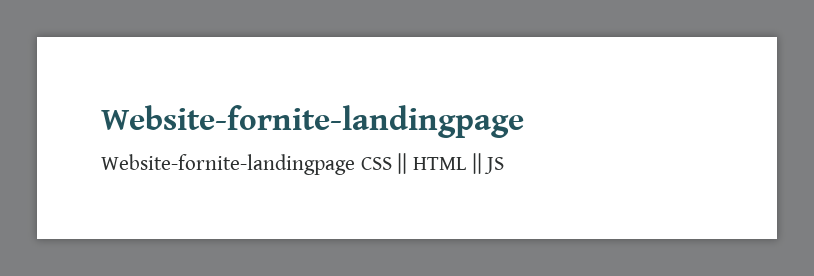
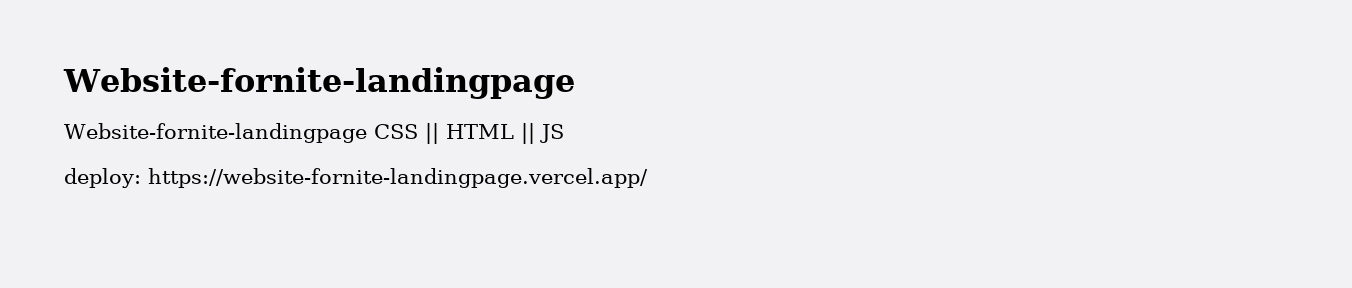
+ deploy: https://website-fornite-landingpage.vercel.app/

